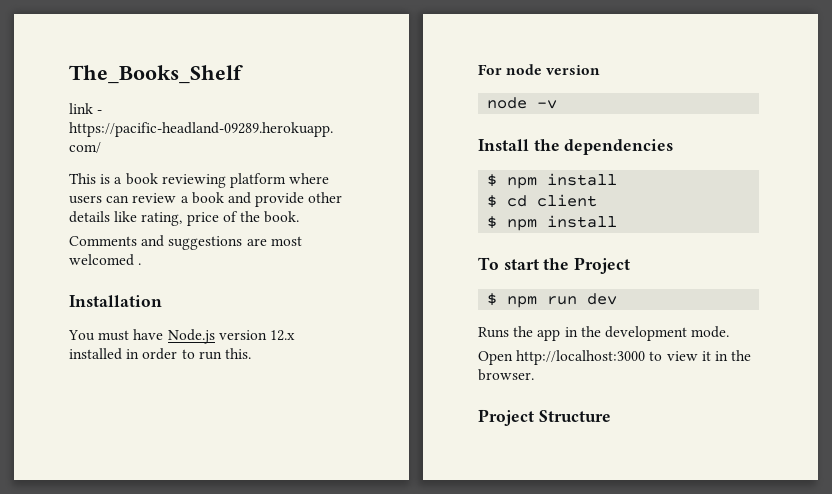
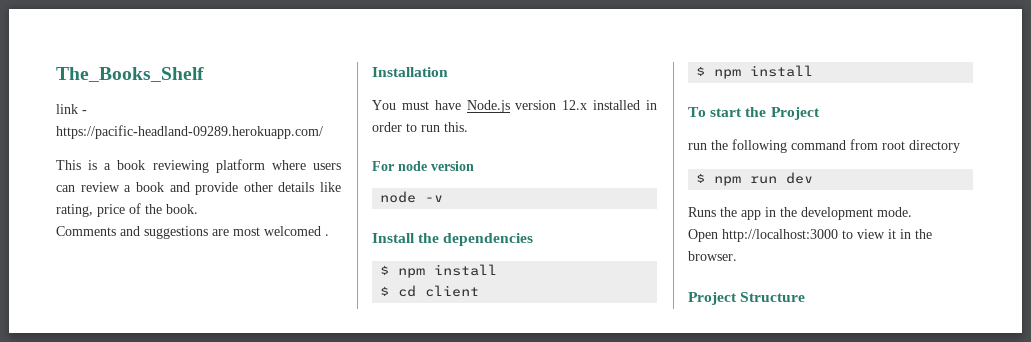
+ run the following command from root directory

